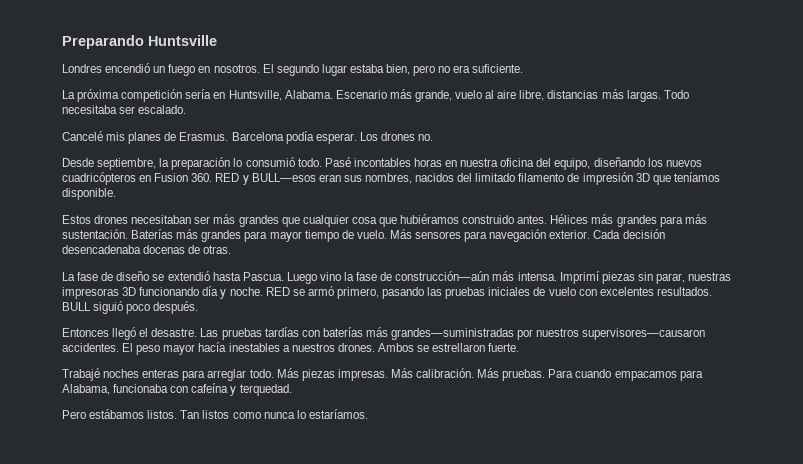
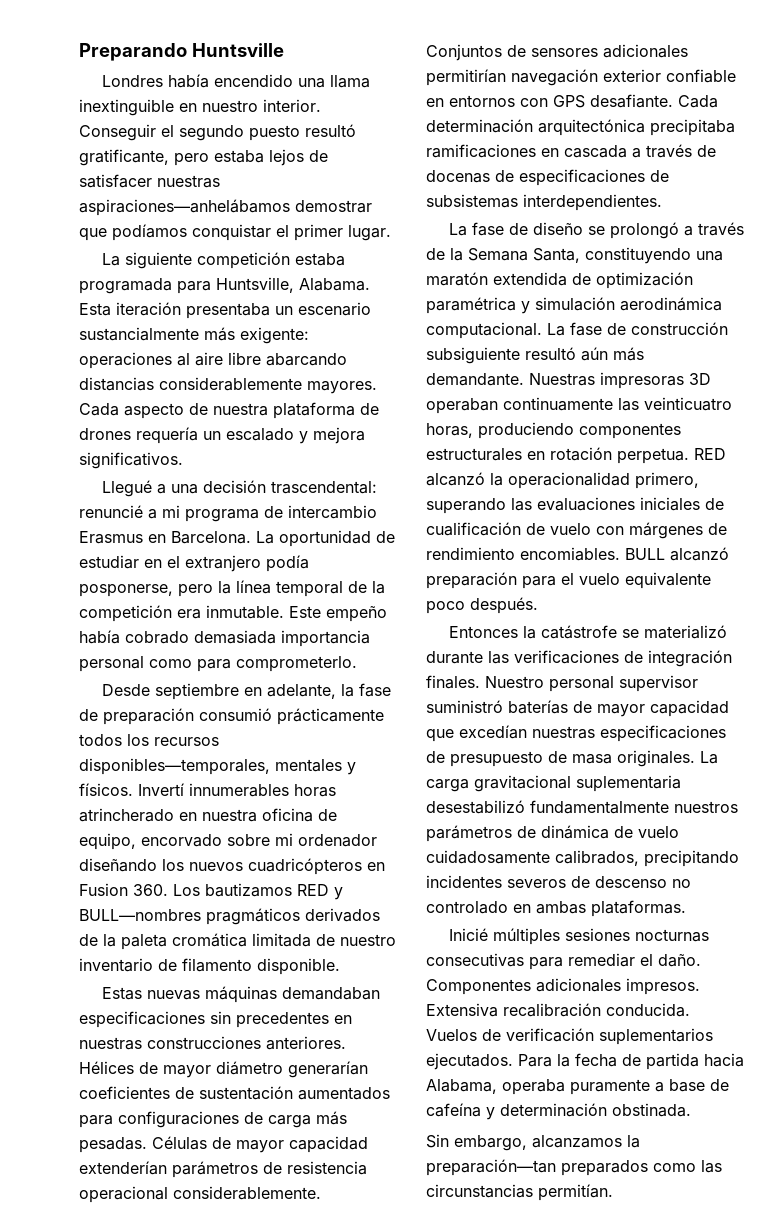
- Londres encendió un fuego en nosotros. El segundo lugar estaba bien, pero no era suficiente.
- La próxima competición sería en Huntsville, Alabama. Escenario más grande, vuelo al aire libre, distancias más largas. Todo necesitaba ser escalado.
- Cancelé mis planes de Erasmus. Barcelona podía esperar. Los drones no.
- Desde septiembre, la preparación lo consumió todo. Pasé incontables horas en nuestra oficina del equipo, diseñando los nuevos cuadricópteros en Fusion 360. RED y BULL—esos eran sus nombres, nacidos del limitado filamento de impresión 3D que teníamos disponible.
- Estos drones necesitaban ser más grandes que cualquier cosa que hubiéramos construido antes. Hélices más grandes para más sustentación. Baterías más grandes para mayor tiempo de vuelo. Más sensores para navegación exterior. Cada decisión desencadenaba docenas de otras.
+ Londres había encendido una llama inextinguible en nuestro interior. Conseguir el segundo puesto resultó gratificante, pero estaba lejos de satisfacer nuestras aspiraciones—anhelábamos demostrar que podíamos conquistar el primer lugar.
+ La siguiente competición estaba programada para Huntsville, Alabama. Esta iteración presentaba un escenario sustancialmente más exigente: operaciones al aire libre abarcando distancias considerablemente mayores. Cada aspecto de nuestra plataforma de drones requería un escalado y mejora significativos.
+ Llegué a una decisión trascendental: renuncié a mi programa de intercambio Erasmus en Barcelona. La oportunidad de estudiar en el extranjero podía posponerse, pero la línea temporal de la competición era inmutable. Este empeño había cobrado demasiada importancia personal como para comprometerlo.
+ Desde septiembre en adelante, la fase de preparación consumió prácticamente todos los recursos disponibles—temporales, mentales y físicos. Invertí innumerables horas atrincherado en nuestra oficina de equipo, encorvado sobre mi ordenador diseñando los nuevos cuadricópteros en Fusion 360. Los bautizamos RED y BULL—nombres pragmáticos derivados de la paleta cromática limitada de nuestro inventario de filamento disponible.
+ Estas nuevas máquinas demandaban especificaciones sin precedentes en nuestras construcciones anteriores. Hélices de mayor diámetro generarían coeficientes de sustentación aumentados para configuraciones de carga más pesadas. Células de mayor capacidad extenderían parámetros de resistencia operacional considerablemente. Conjuntos de sensores adicionales permitirían navegación exterior confiable en entornos con GPS desafiante. Cada determinación arquitectónica precipitaba ramificaciones en cascada a través de docenas de especificaciones de subsistemas interdependientes.
- La fase de diseño se extendió hasta Pascua. Luego vino la fase de construcción—aún más intensa. Imprimí piezas sin parar, nuestras impresoras 3D funcionando día y noche. RED se armó primero, pasando las pruebas iniciales de vuelo con excelentes resultados. BULL siguió poco después.
- Entonces llegó el desastre. Las pruebas tardías con baterías más grandes—suministradas por nuestros supervisores—causaron accidentes. El peso mayor hacía inestables a nuestros drones. Ambos se estrellaron fuerte.
- Trabajé noches enteras para arreglar todo. Más piezas impresas. Más calibración. Más pruebas. Para cuando empacamos para Alabama, funcionaba con cafeína y terquedad.
- Pero estábamos listos. Tan listos como nunca lo estaríamos.
+ La fase de diseño se prolongó a través de la Semana Santa, constituyendo una maratón extendida de optimización paramétrica y simulación aerodinámica computacional. La fase de construcción subsiguiente resultó aún más demandante. Nuestras impresoras 3D operaban continuamente las veinticuatro horas, produciendo componentes estructurales en rotación perpetua. RED alcanzó la operacionalidad primero, superando las evaluaciones iniciales de cualificación de vuelo con márgenes de rendimiento encomiables. BULL alcanzó preparación para el vuelo equivalente poco después.
+ Entonces la catástrofe se materializó durante las verificaciones de integración finales. Nuestro personal supervisor suministró baterías de mayor capacidad que excedían nuestras especificaciones de presupuesto de masa originales. La carga gravitacional suplementaria desestabilizó fundamentalmente nuestros parámetros de dinámica de vuelo cuidadosamente calibrados, precipitando incidentes severos de descenso no controlado en ambas plataformas.
+ Inicié múltiples sesiones nocturnas consecutivas para remediar el daño. Componentes adicionales impresos. Extensiva recalibración conducida. Vuelos de verificación suplementarios ejecutados. Para la fecha de partida hacia Alabama, operaba puramente a base de cafeína y determinación obstinada.
+ Sin embargo, alcanzamos la preparación—tan preparados como las circunstancias permitían.

